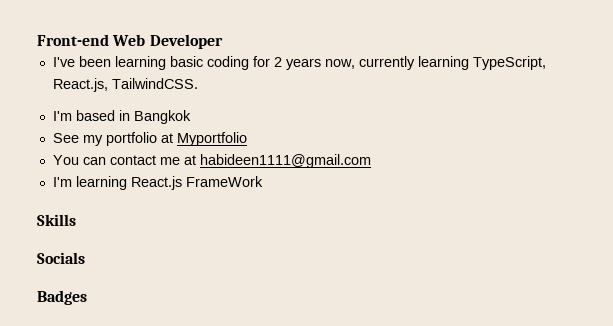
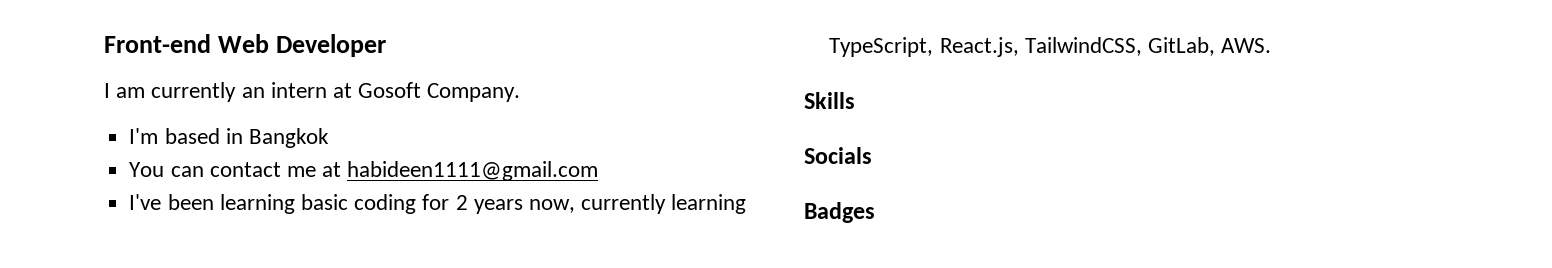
+ I am currently an intern at Gosoft Company.
+ I'm based in Bangkok
+ You can contact me at habideen1111@gmail.com
- I've been learning basic coding for 2 years now, currently learning TypeScript, React.js, TailwindCSS.
- I'm based in Bangkok
- See my portfolio at Myportfolio
- You can contact me at habideen1111@gmail.com
- I'm learning React.js FrameWork
+ I've been learning basic coding for 2 years now, currently learning TypeScript, React.js, TailwindCSS, GitLab, AWS.

